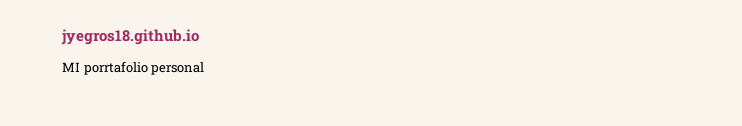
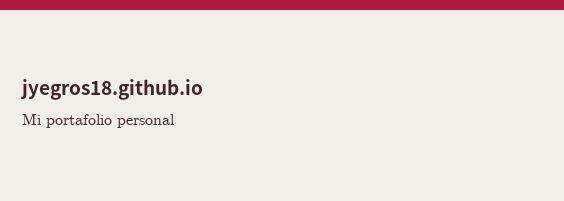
- MI porrtafolio personal
+ Mi portafolio personal

